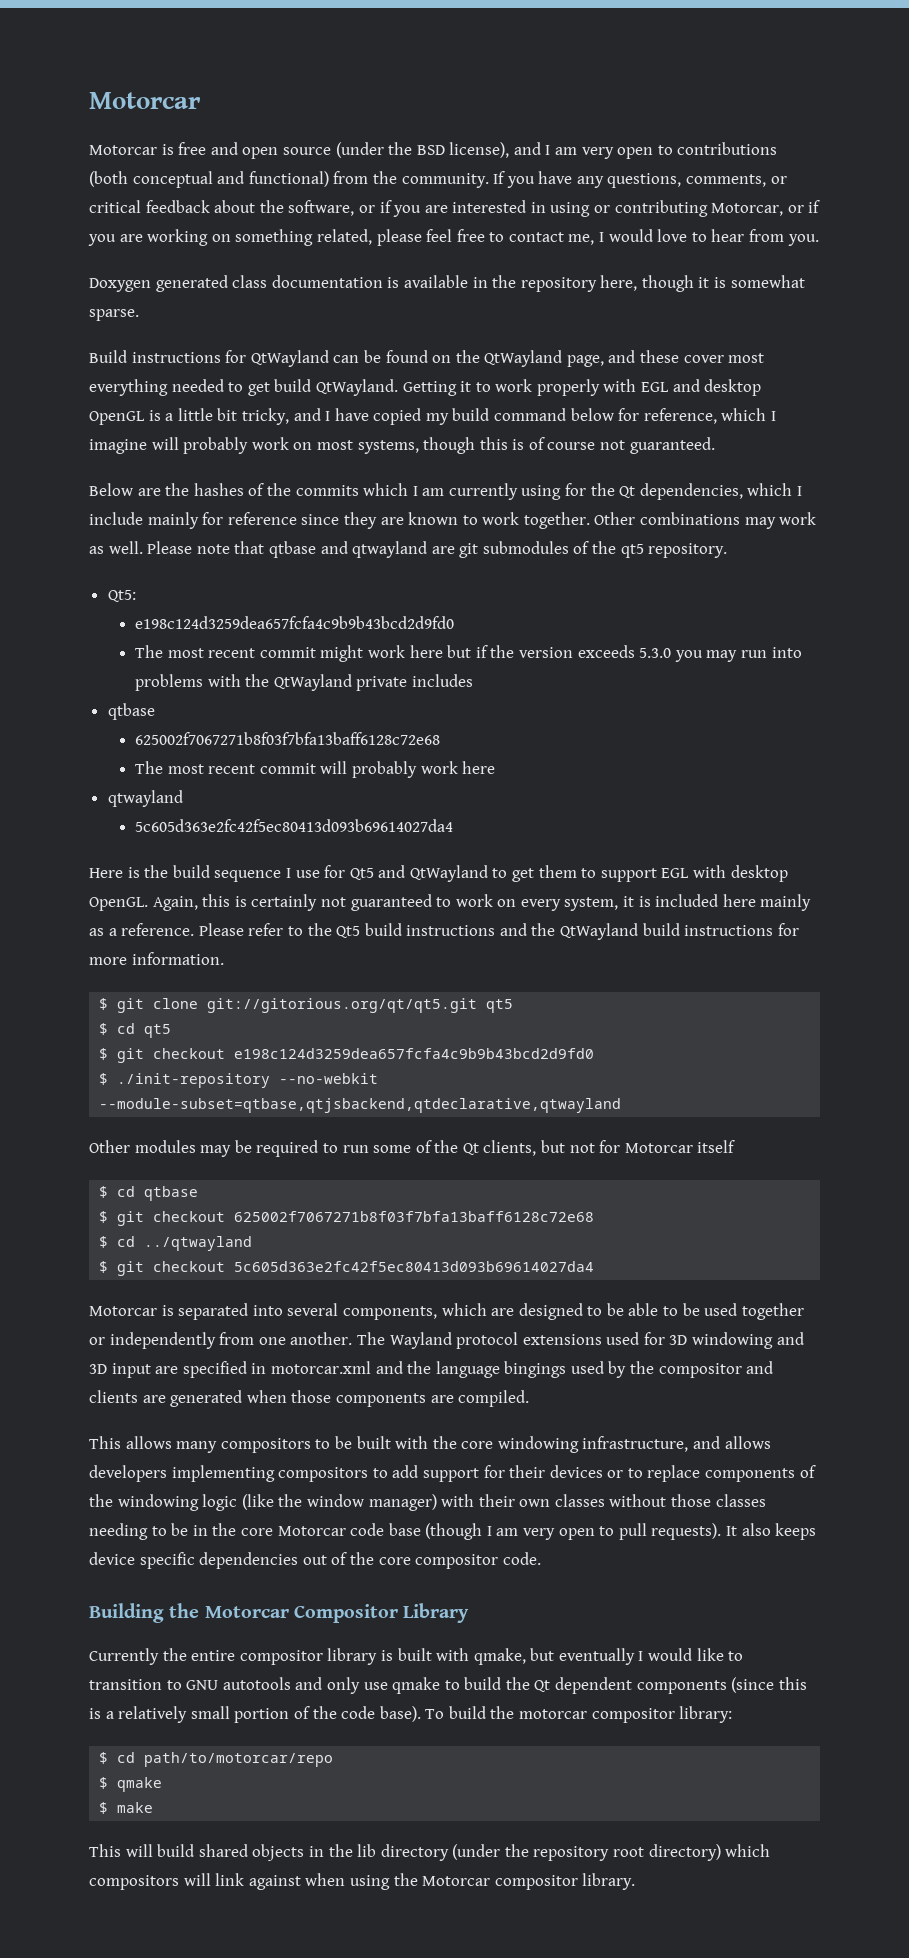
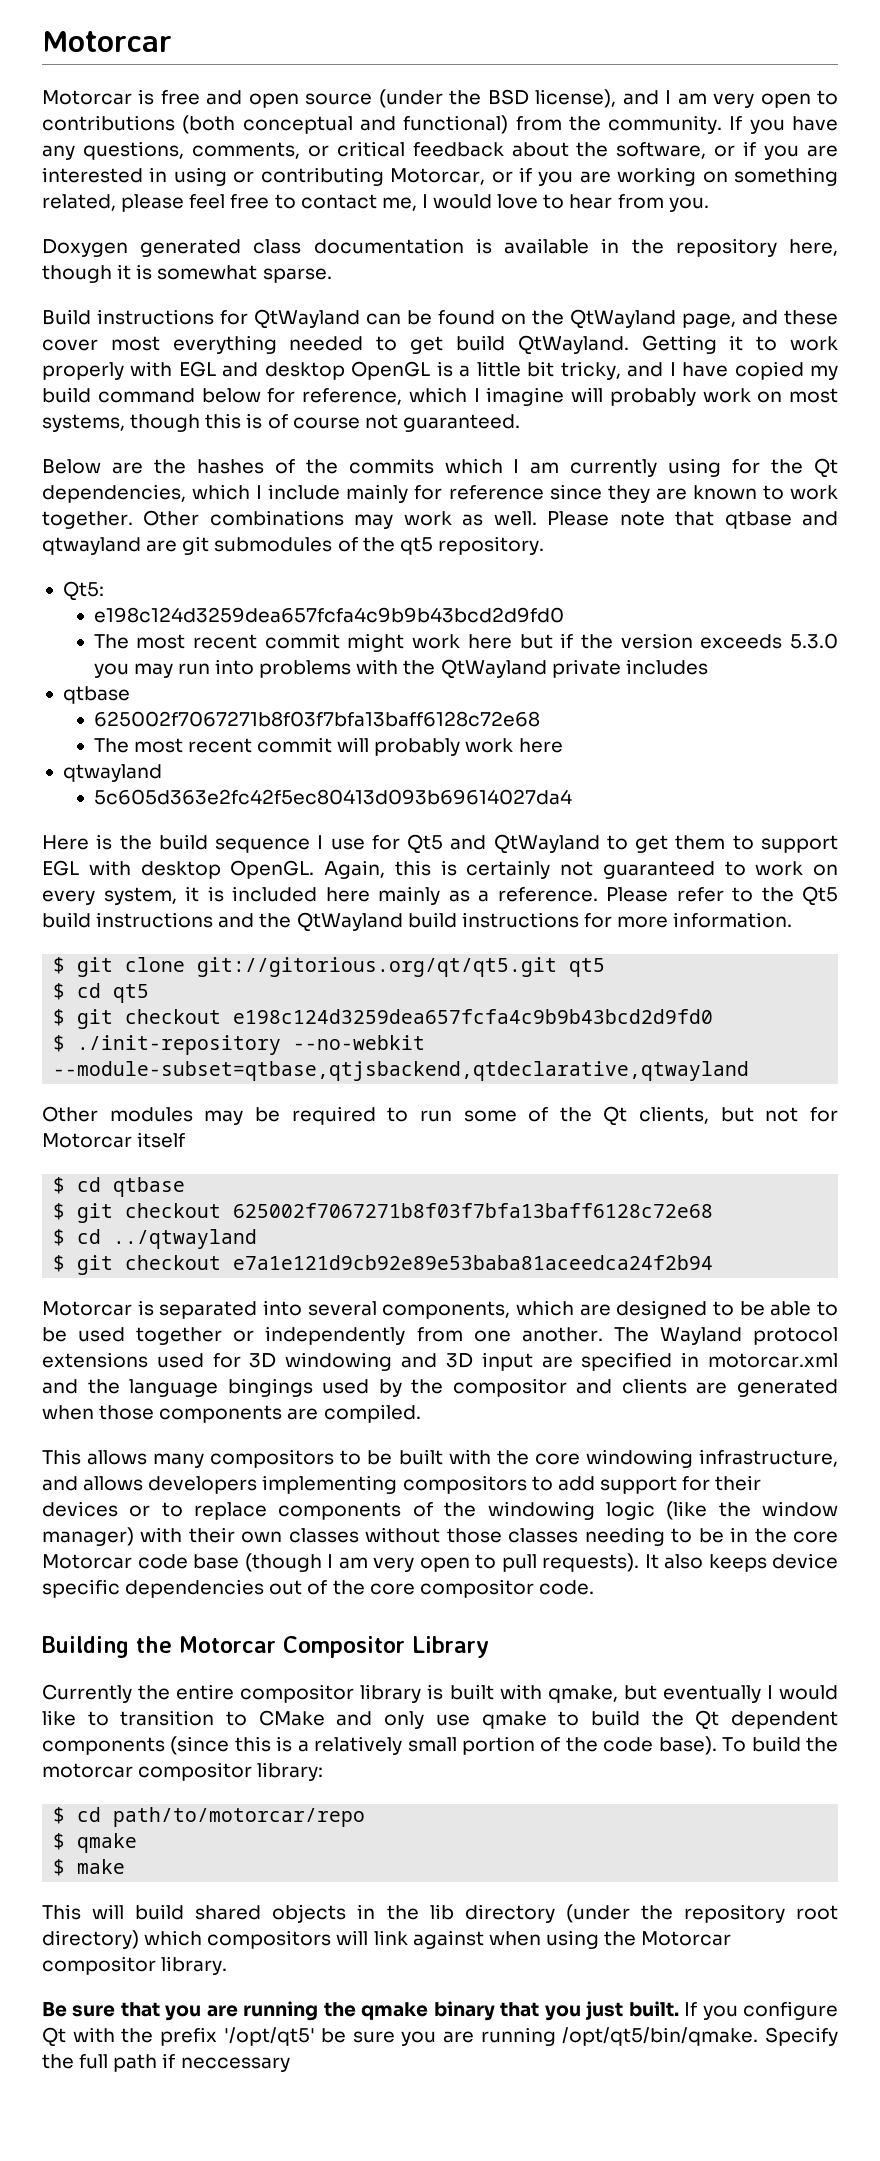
- $ git checkout 5c605d363e2fc42f5ec80413d093b69614027da4
+ $ git checkout e7a1e121d9cb92e89e53baba81aceedca24f2b94
- Currently the entire compositor library is built with qmake, but eventually I would like to transition to GNU autotools and only use qmake to build the Qt dependent components (since this is a relatively small portion of the code base).
+ Currently the entire compositor library is built with qmake, but eventually I would like to transition to CMake and only use qmake to build the Qt dependent components (since this is a relatively small portion of the code base).
+ Be sure that you are running the qmake binary that you just built. If you configure Qt with the prefix '/opt/qt5' be sure you are running /opt/qt5/bin/qmake. Specify the full path if neccessary

